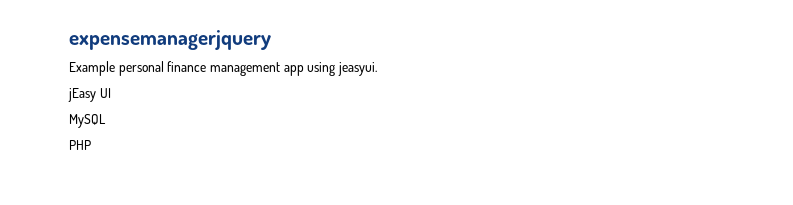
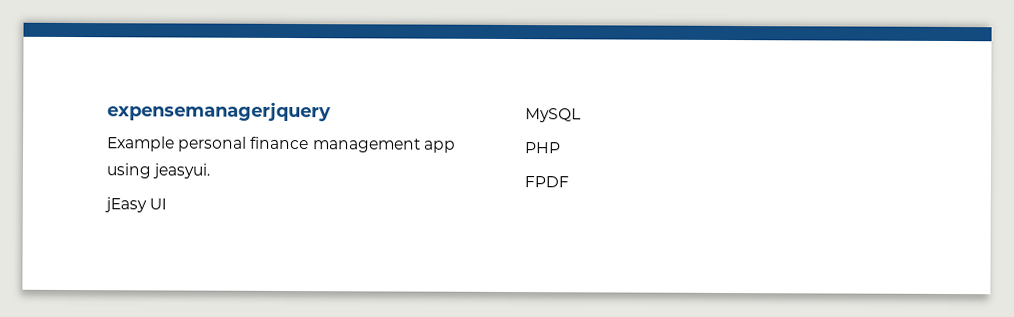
+ FPDF

